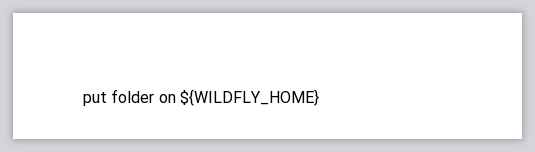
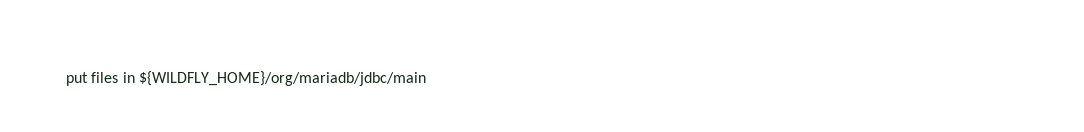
- put folder on ${WILDFLY_HOME}
+ put files in ${WILDFLY_HOME}/org/mariadb/jdbc/main

